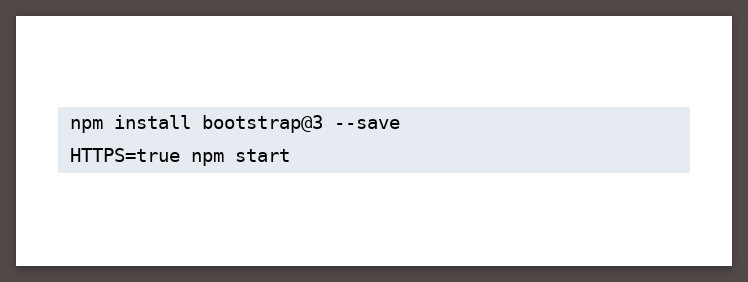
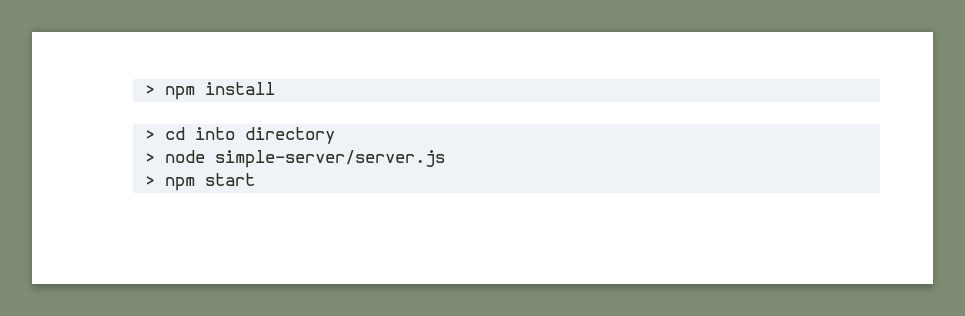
- npm install bootstrap@3 --save
- HTTPS=true npm start
+ > npm install
+ > cd into directory
+ > node simple-server/server.js
+ > npm start

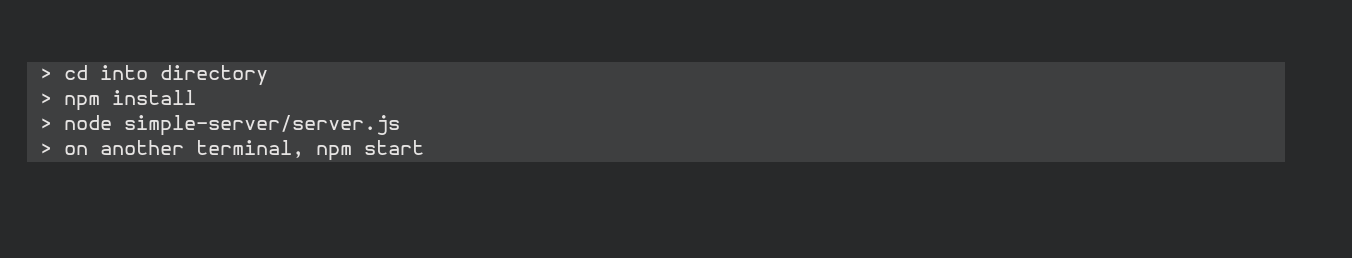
- > npm install
+ > npm install
- > npm start
+ > on another terminal, npm start

